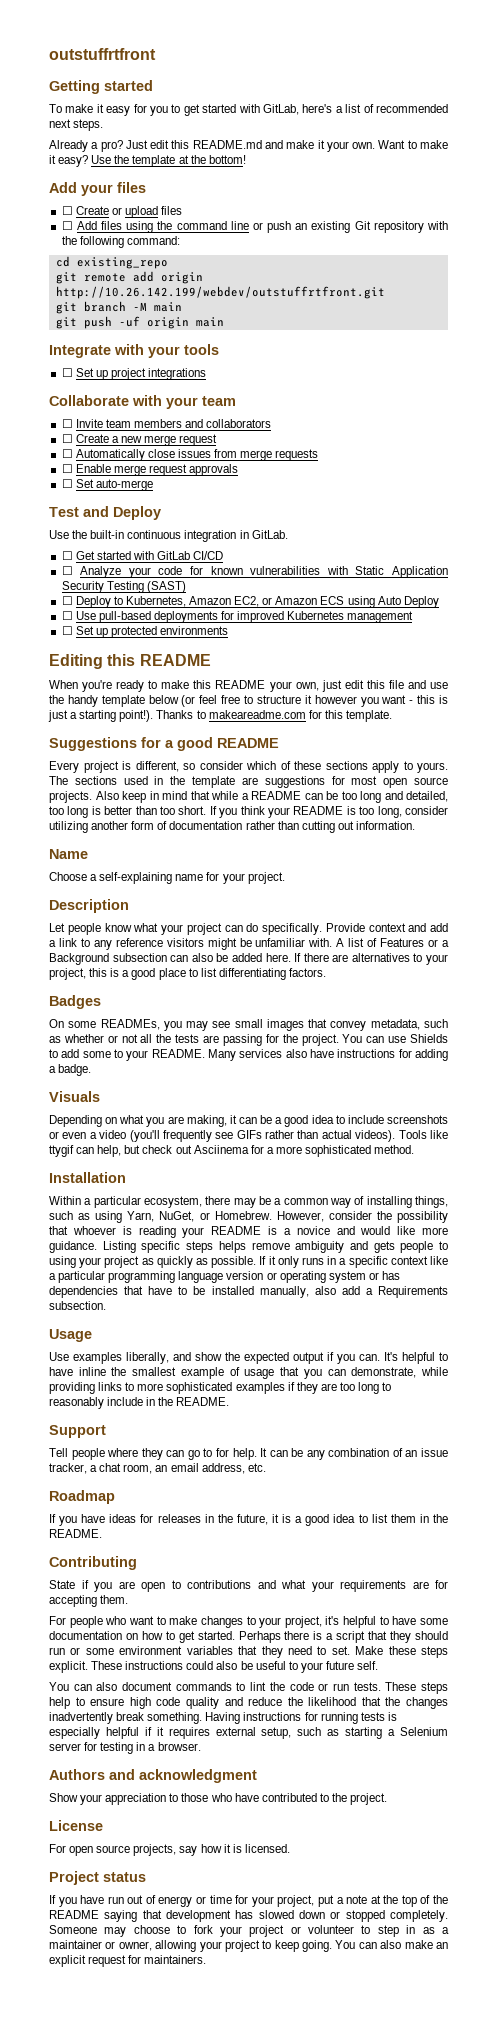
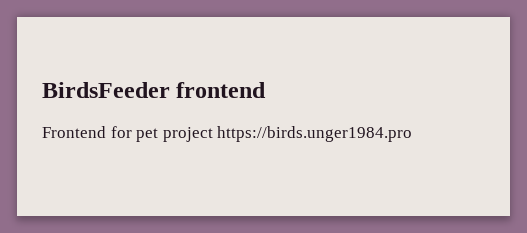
- outstuffrtfront
- Getting started
- To make it easy for you to get started with GitLab, here's a list of recommended next steps.
- Already a pro? Just edit this README.md and make it your own. Want to make it easy? Use the template at the bottom!
- Add your files
- ☐ Create or upload files
- ☐ Add files using the command line or push an existing Git repository with the following command:
- cd existing_repo
- git remote add origin http://10.26.142.199/webdev/outstuffrtfront.git
- git branch -M main
- git push -uf origin main
- Integrate with your tools
- ☐ Set up project integrations
- Collaborate with your team
- ☐ Invite team members and collaborators
- ☐ Create a new merge request
- ☐ Automatically close issues from merge requests
- ☐ Enable merge request approvals
- ☐ Set auto-merge
- Test and Deploy
- Use the built-in continuous integration in GitLab.
- ☐ Get started with GitLab CI/CD
- ☐ Analyze your code for known vulnerabilities with Static Application Security Testing (SAST)
- ☐ Deploy to Kubernetes, Amazon EC2, or Amazon ECS using Auto Deploy
- ☐ Use pull-based deployments for improved Kubernetes management
- ☐ Set up protected environments
- Editing this README
- When you're ready to make this README your own, just edit this file and use the handy template below (or feel free to structure it however you want - this is just a starting point!). Thanks to makeareadme.com for this template.
- Suggestions for a good README
- Every project is different, so consider which of these sections apply to yours. The sections used in the template are suggestions for most open source projects. Also keep in mind that while a README can be too long and detailed, too long is better than too short. If you think your README is too long, consider utilizing another form of documentation rather than cutting out information.
- Name
- Choose a self-explaining name for your project.
- Description
- Let people know what your project can do specifically. Provide context and add a link to any reference visitors might be unfamiliar with. A list of Features or a Background subsection can also be added here. If there are alternatives to your project, this is a good place to list differentiating factors.
- Badges
- On some READMEs, you may see small images that convey metadata, such as whether or not all the tests are passing for the project. You can use Shields to add some to your README. Many services also have instructions for adding a badge.
- Visuals
- Depending on what you are making, it can be a good idea to include screenshots or even a video (you'll frequently see GIFs rather than actual videos). Tools like ttygif can help, but check out Asciinema for a more sophisticated method.
- Installation
- Within a particular ecosystem, there may be a common way of installing things, such as using Yarn, NuGet, or Homebrew. However, consider the possibility that whoever is reading your README is a novice and would like more guidance. Listing specific steps helps remove ambiguity and gets people to using your project as quickly as possible. If it only runs in a specific context like a particular programming language version or operating system or has dependencies that have to be installed manually, also add a Requirements subsection.
- Usage
- Use examples liberally, and show the expected output if you can. It's helpful to have inline the smallest example of usage that you can demonstrate, while providing links to more sophisticated examples if they are too long to reasonably include in the README.
- Support
- Tell people where they can go to for help. It can be any combination of an issue tracker, a chat room, an email address, etc.
- Roadmap
- If you have ideas for releases in the future, it is a good idea to list them in the README.
- Contributing
- State if you are open to contributions and what your requirements are for accepting them.
- For people who want to make changes to your project, it's helpful to have some documentation on how to get started. Perhaps there is a script that they should run or some environment variables that they need to set. Make these steps explicit. These instructions could also be useful to your future self.
- You can also document commands to lint the code or run tests. These steps help to ensure high code quality and reduce the likelihood that the changes inadvertently break something. Having instructions for running tests is especially helpful if it requires external setup, such as starting a Selenium server for testing in a browser.
- Authors and acknowledgment
- Show your appreciation to those who have contributed to the project.
- License
- For open source projects, say how it is licensed.
- Project status
- If you have run out of energy or time for your project, put a note at the top of the README saying that development has slowed down or stopped completely. Someone may choose to fork your project or volunteer to step in as a maintainer or owner, allowing your project to keep going. You can also make an explicit request for maintainers.
+ BirdsFeeder frontend
+ Frontend for pet project https://birds.unger1984.pro

